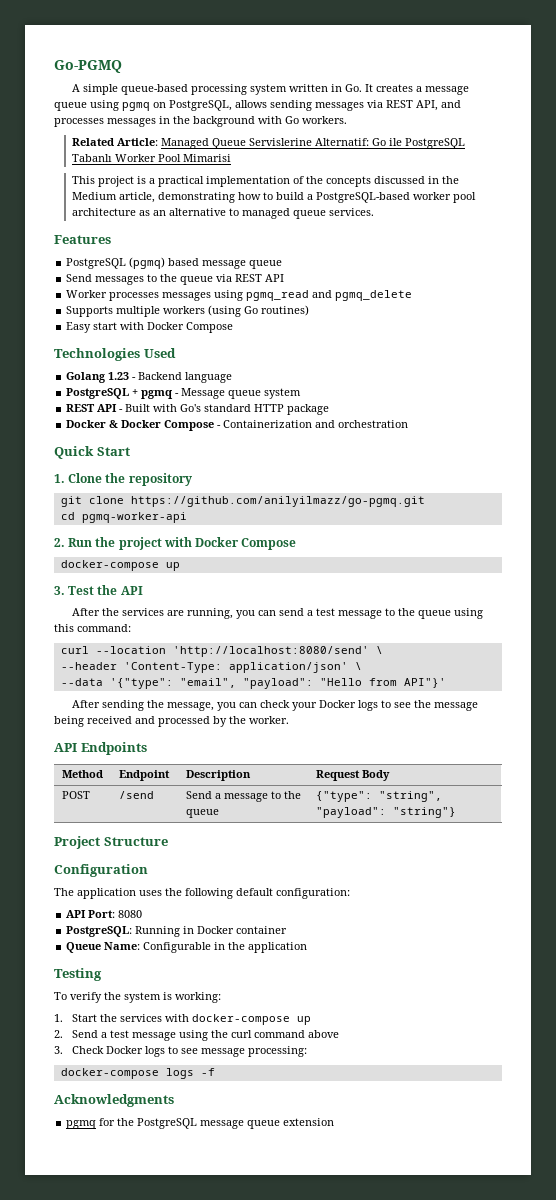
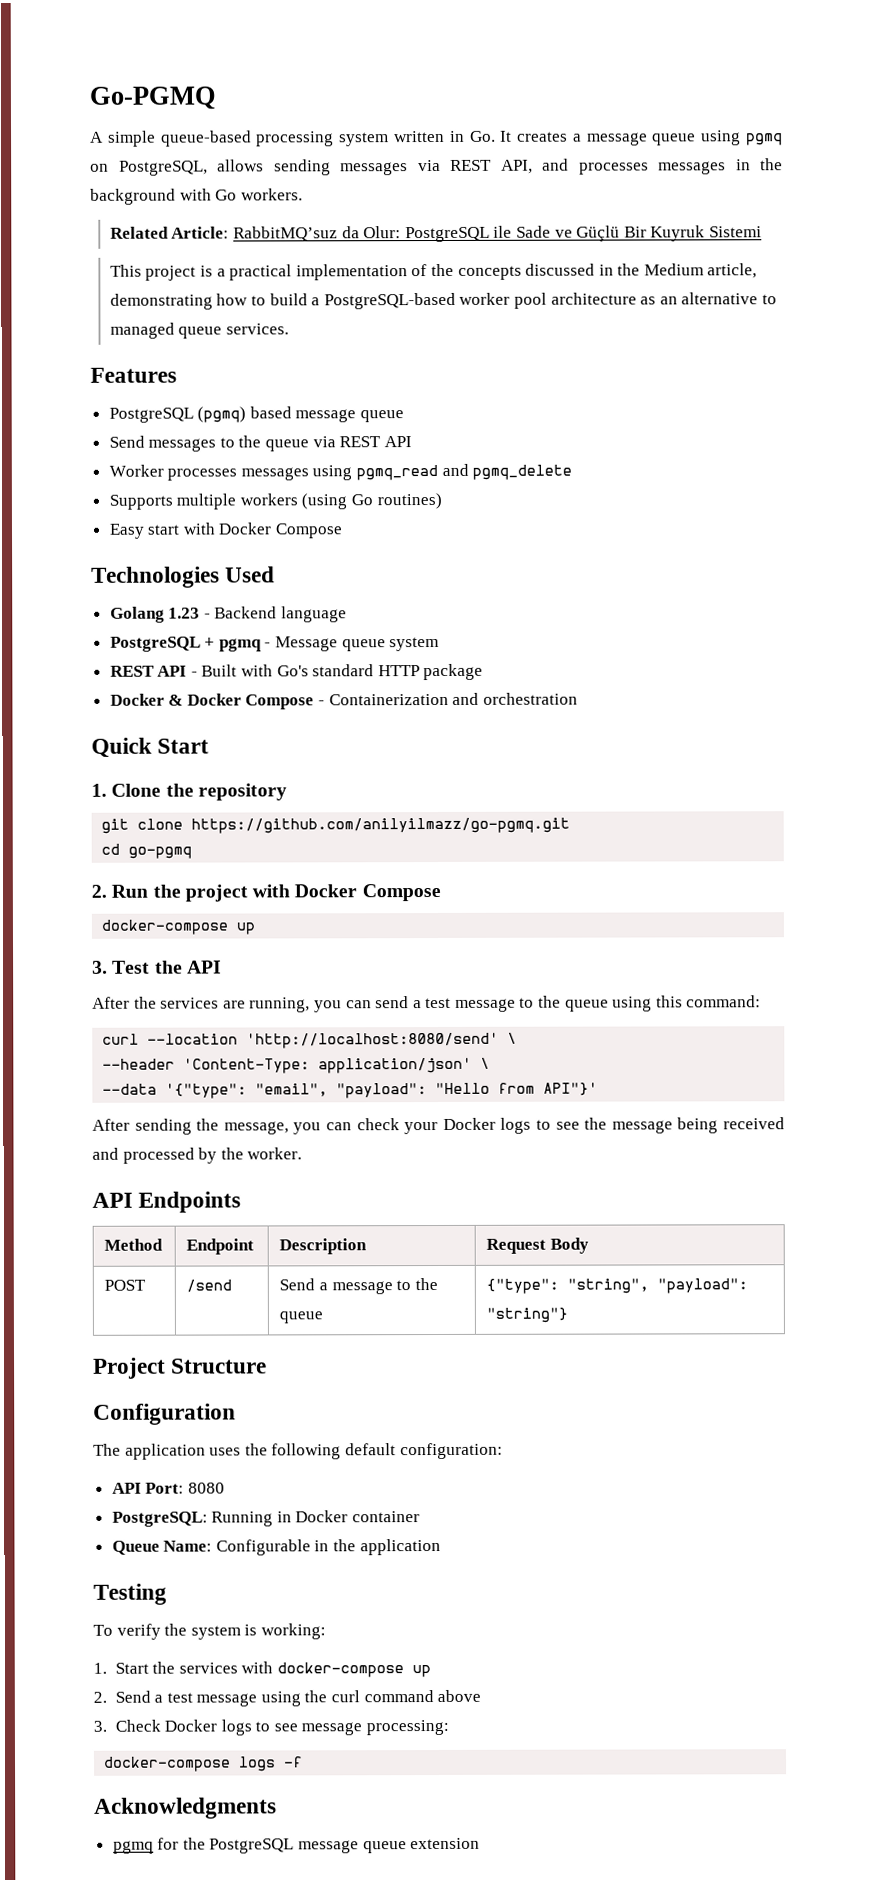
- Related Article: Managed Queue Servislerine Alternatif: Go ile PostgreSQL Tabanlı Worker Pool Mimarisi
+ Related Article: RabbitMQ’suz da Olur: PostgreSQL ile Sade ve Güçlü Bir Kuyruk Sistemi
- cd pgmq-worker-api
+ cd go-pgmq

